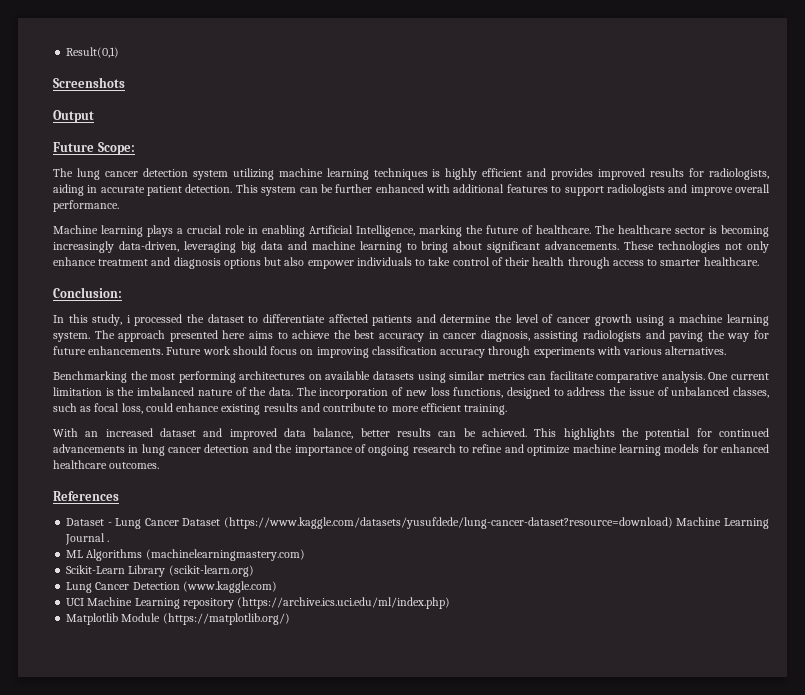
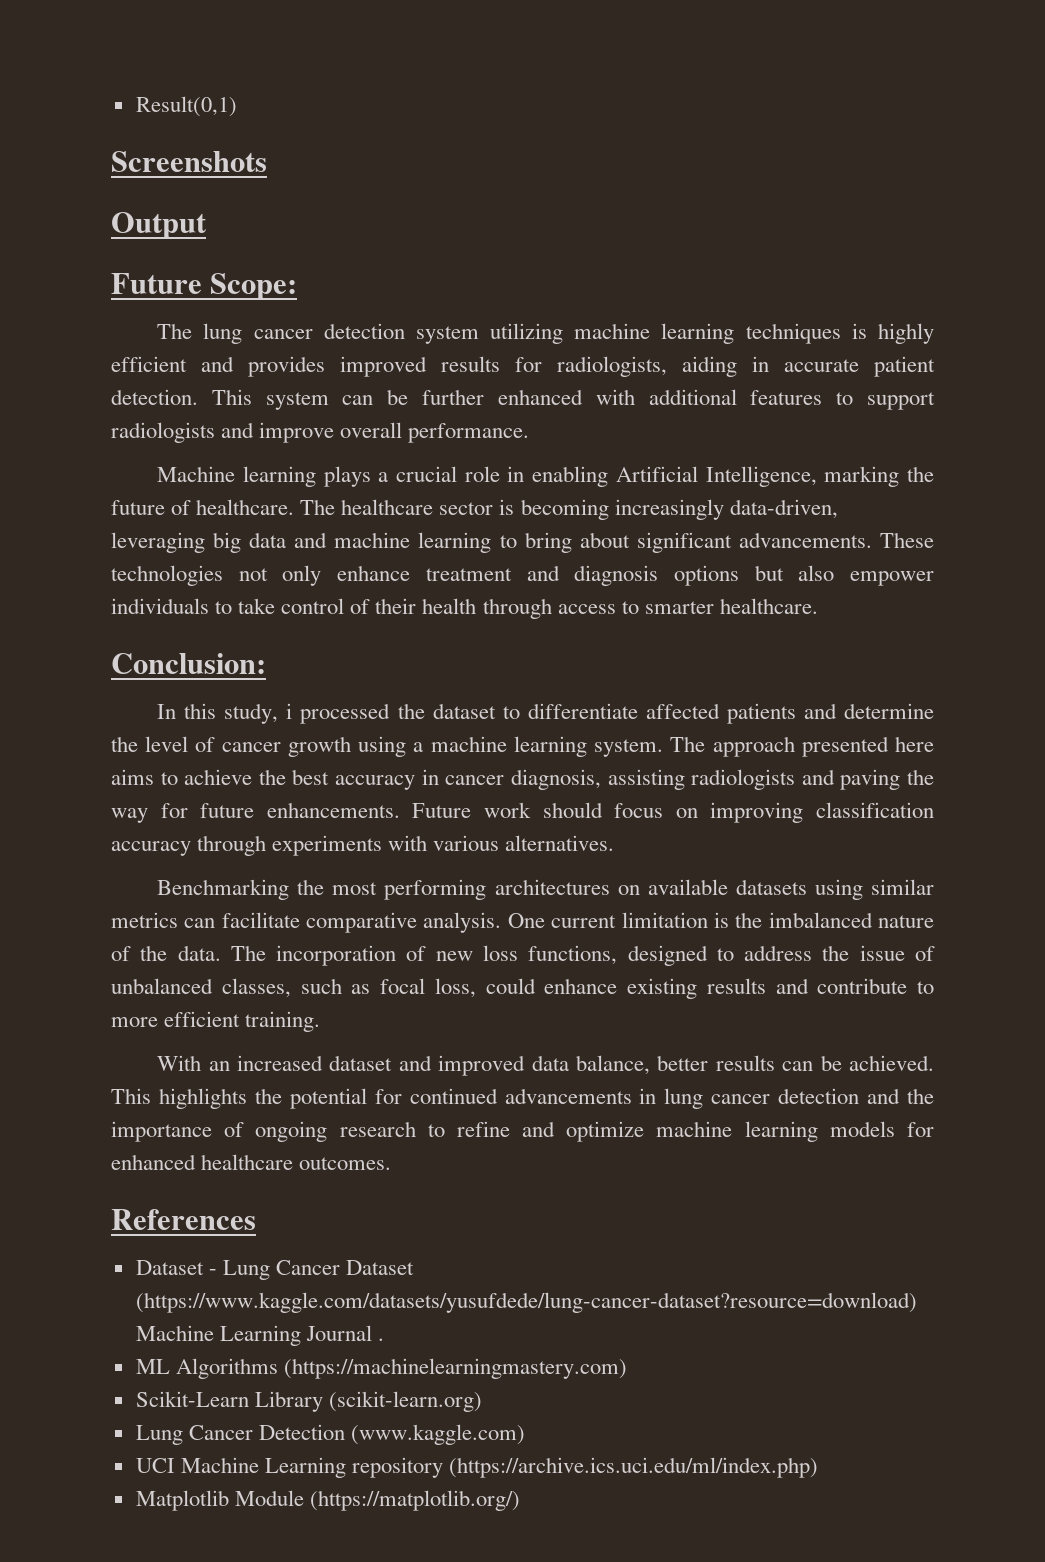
- ML Algorithms (machinelearningmastery.com)
+ ML Algorithms (https://machinelearningmastery.com)

